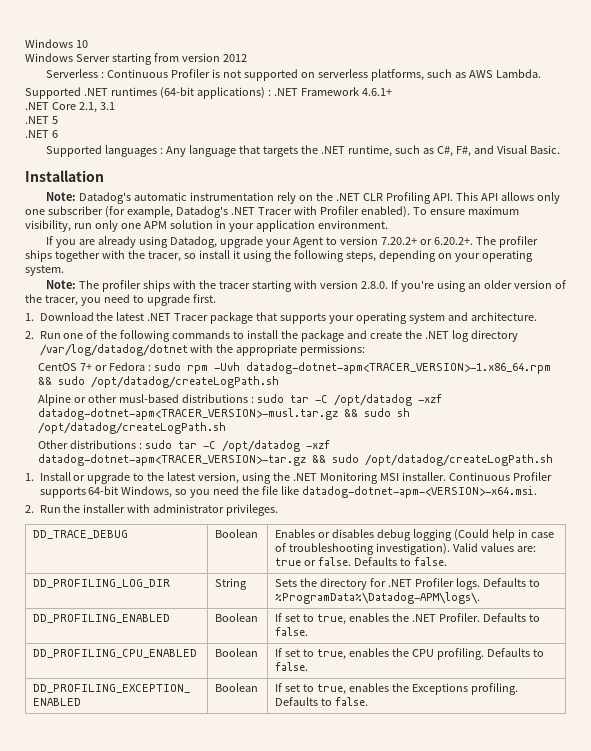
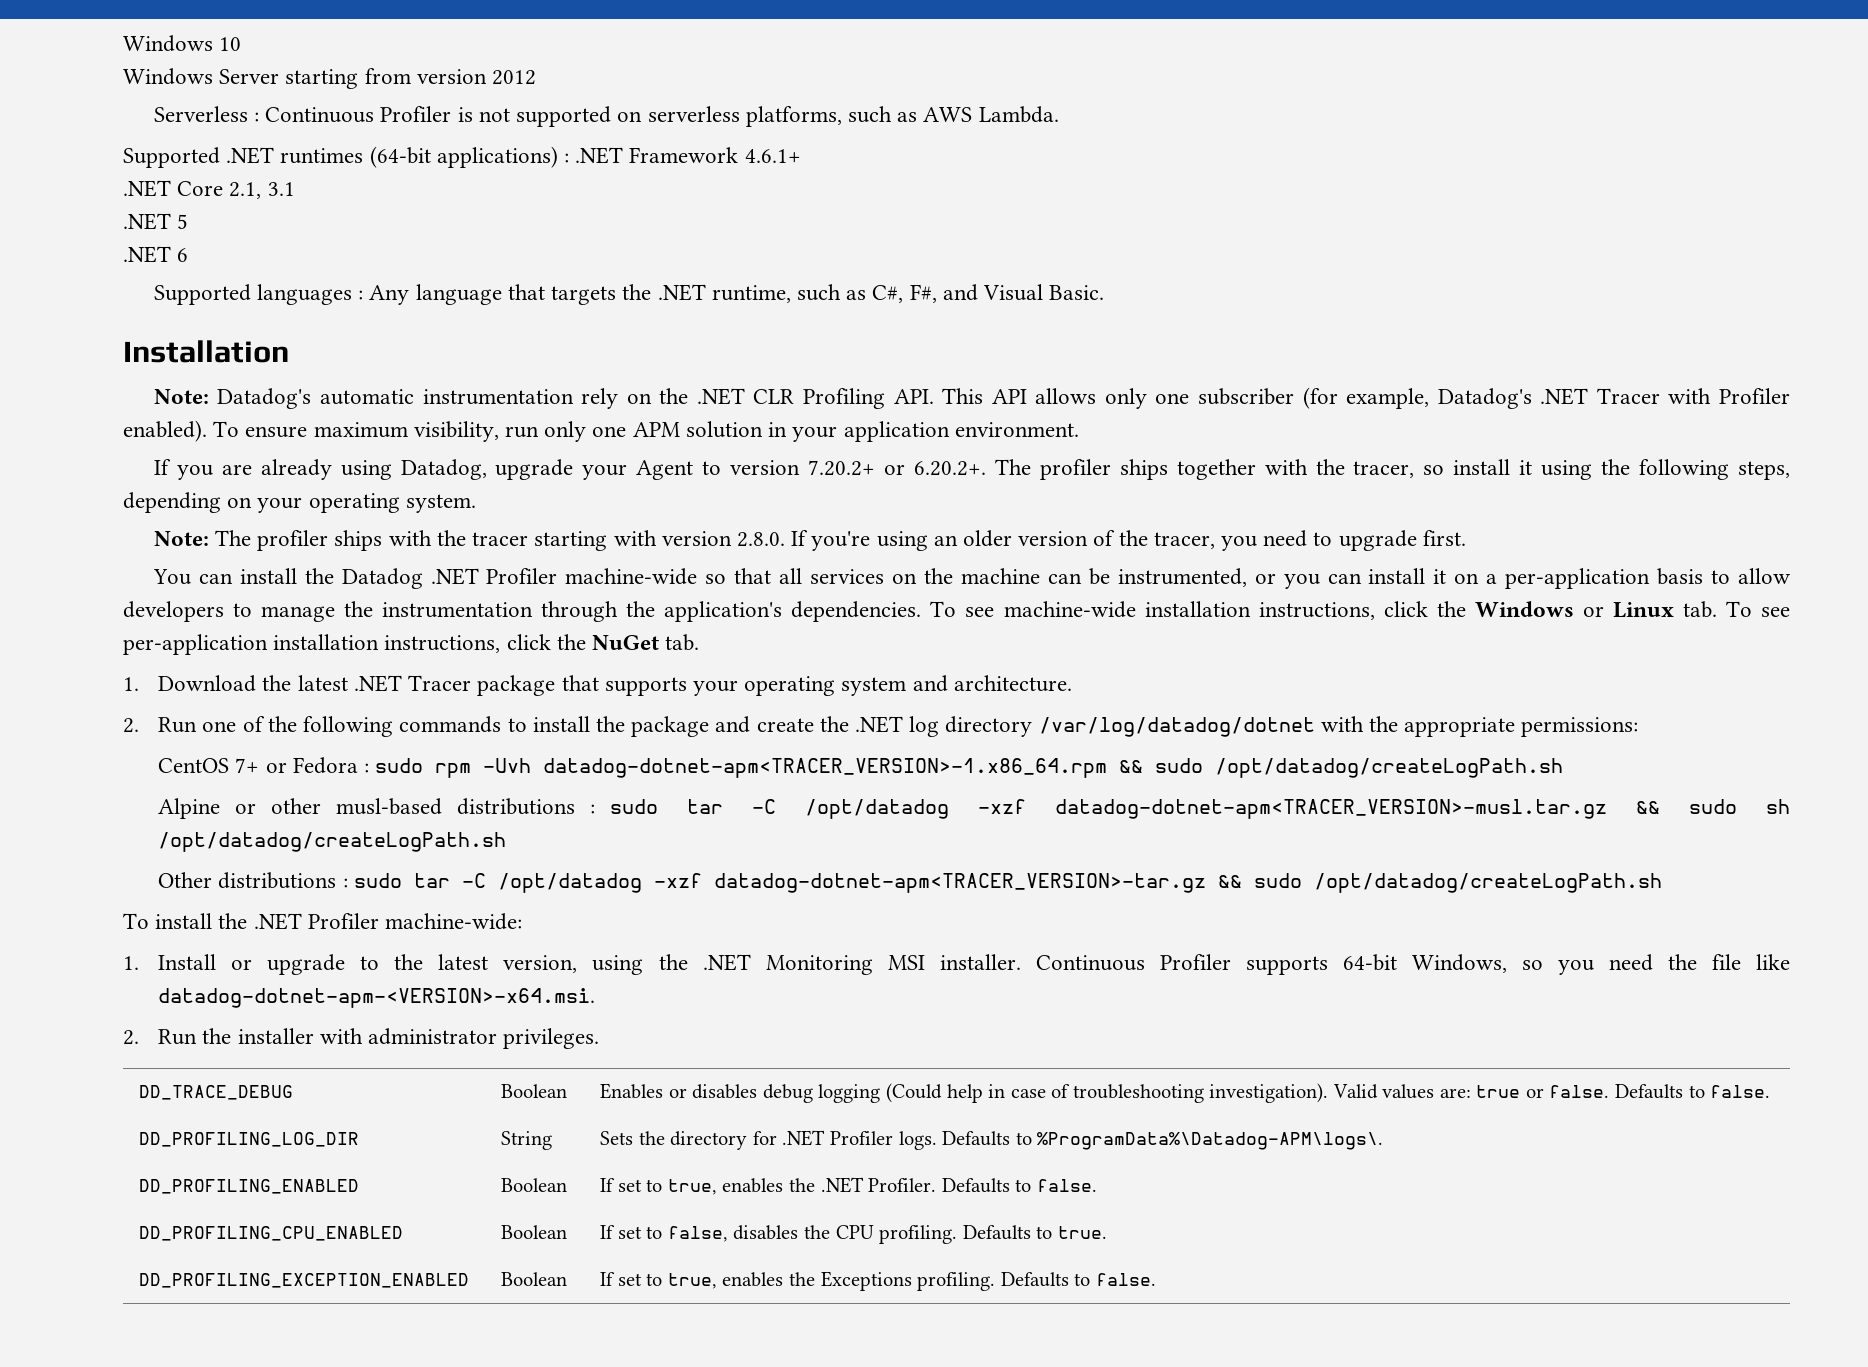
+ You can install the Datadog .NET Profiler machine-wide so that all services on the machine can be instrumented, or you can install it on a per-application basis to allow developers to manage the instrumentation through the application's dependencies. To see machine-wide installation instructions, click the Windows or Linux tab. To see per-application installation instructions, click the NuGet tab.
+ To install the .NET Profiler machine-wide:
- DD_PROFILING_CPU_ENABLED | Boolean | If set to true, enables the CPU profiling. Defaults to false.
+ DD_PROFILING_CPU_ENABLED | Boolean | If set to false, disables the CPU profiling. Defaults to true.

